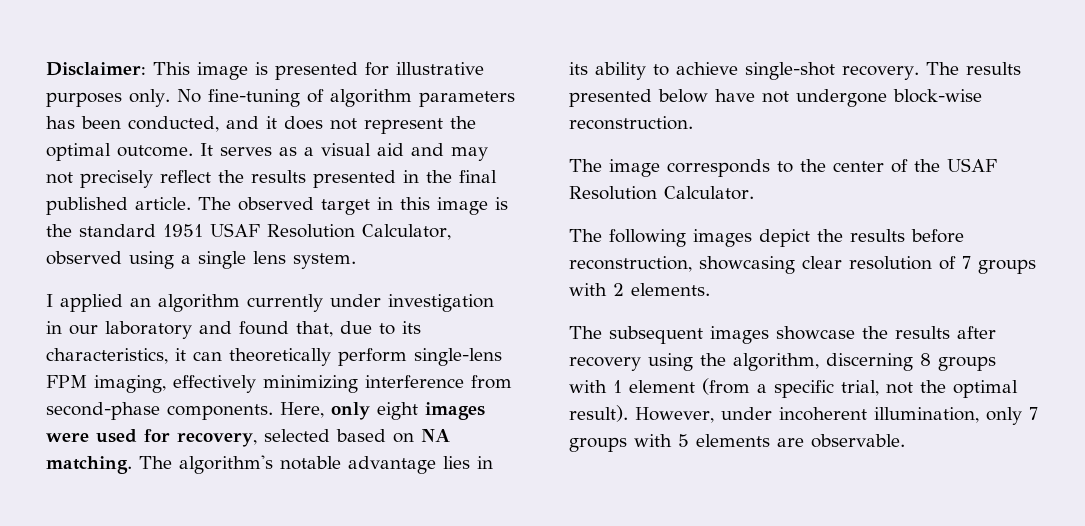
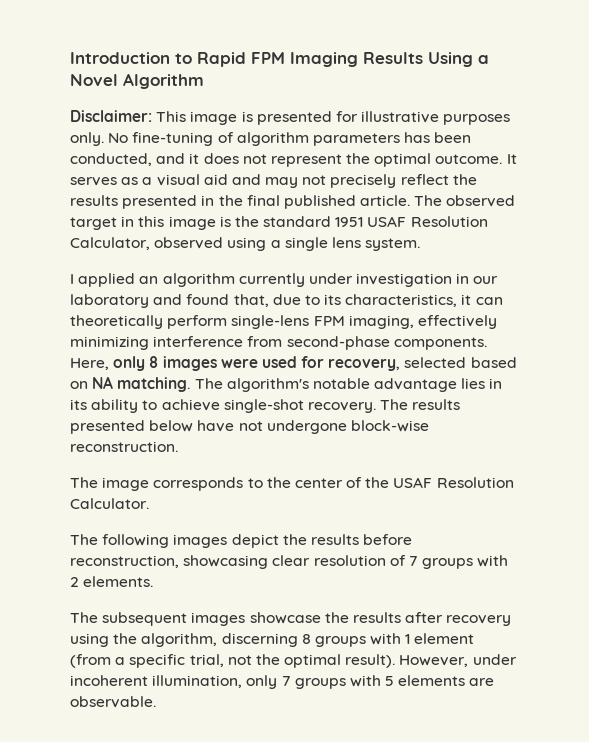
+ Introduction to Rapid FPM Imaging Results Using a Novel Algorithm
- Here, only eight images were used for recovery, selected based on NA matching.
+ Here, only 8 images were used for recovery, selected based on NA matching.

